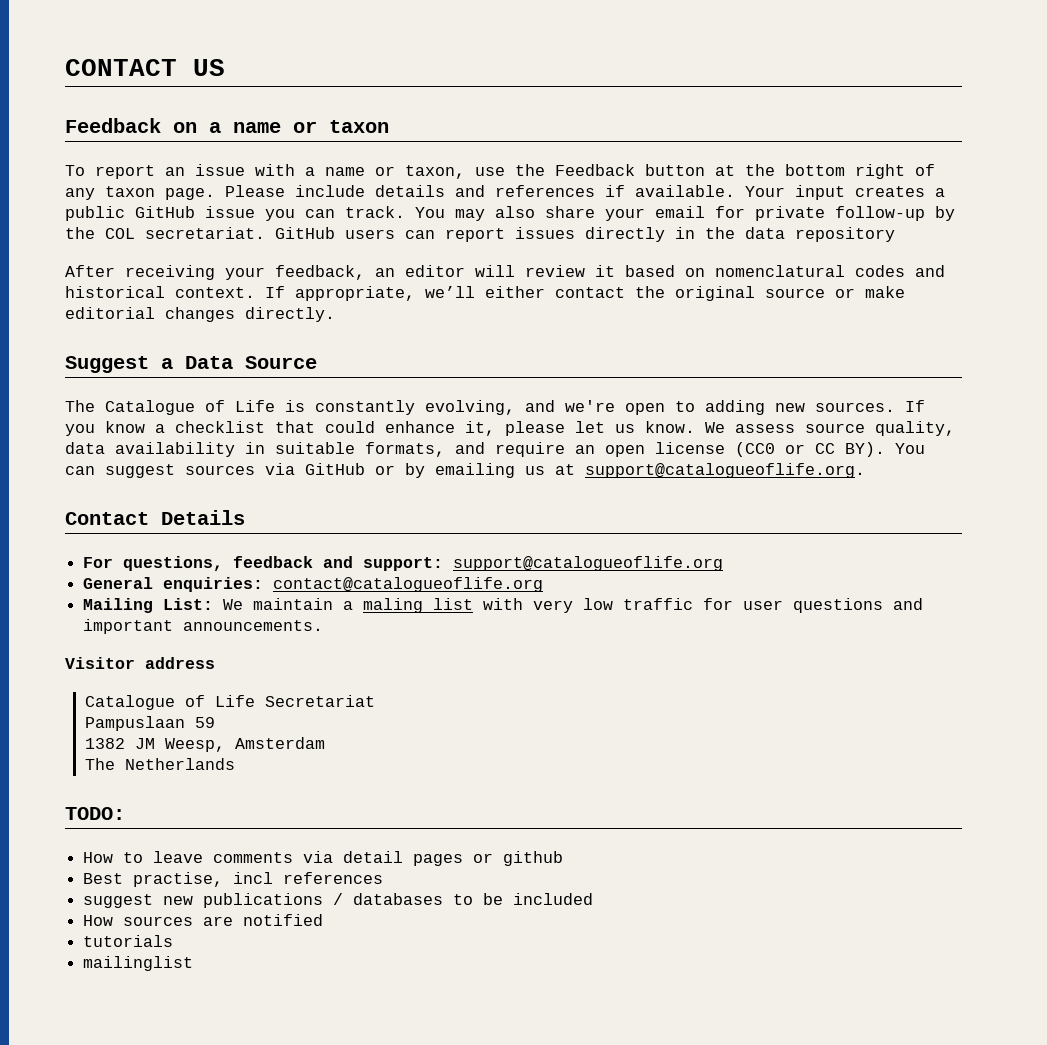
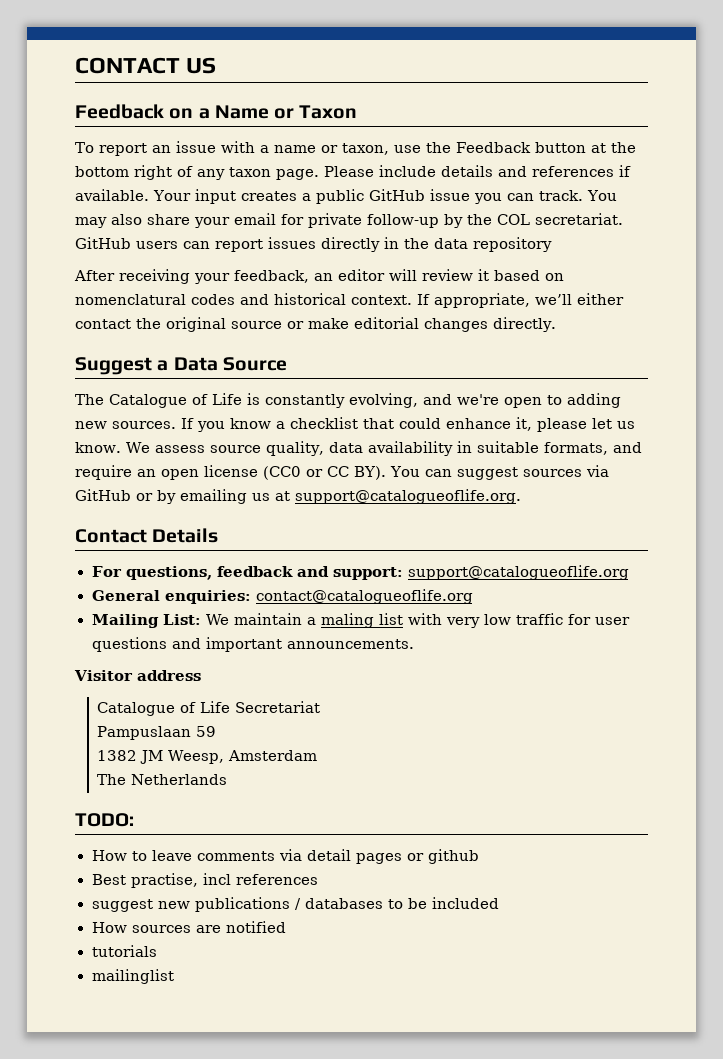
- Feedback on a name or taxon
+ Feedback on a Name or Taxon

